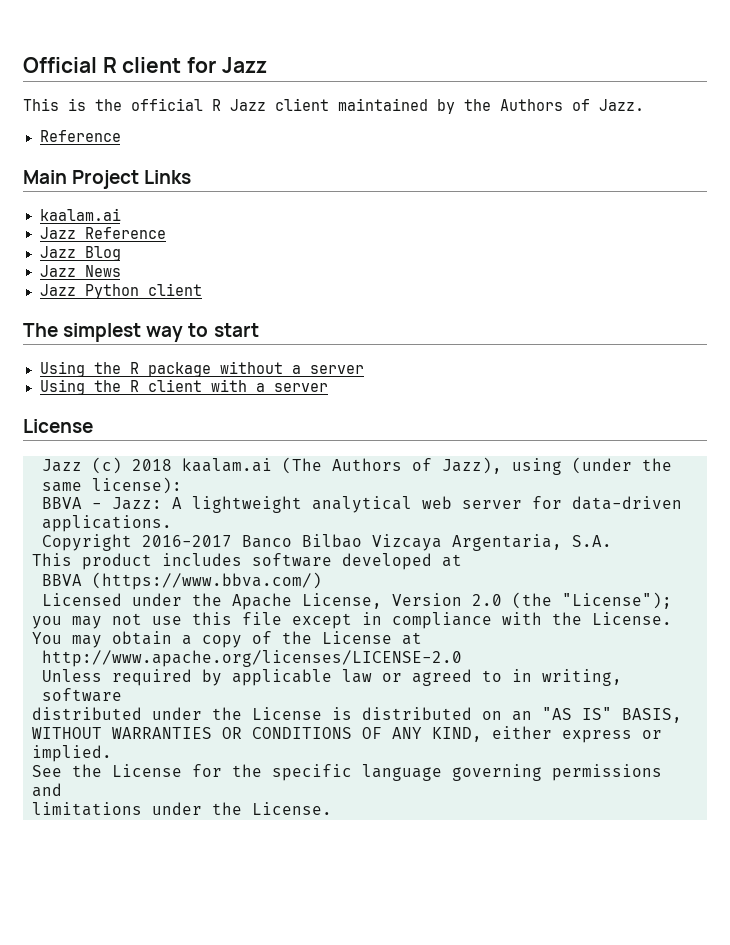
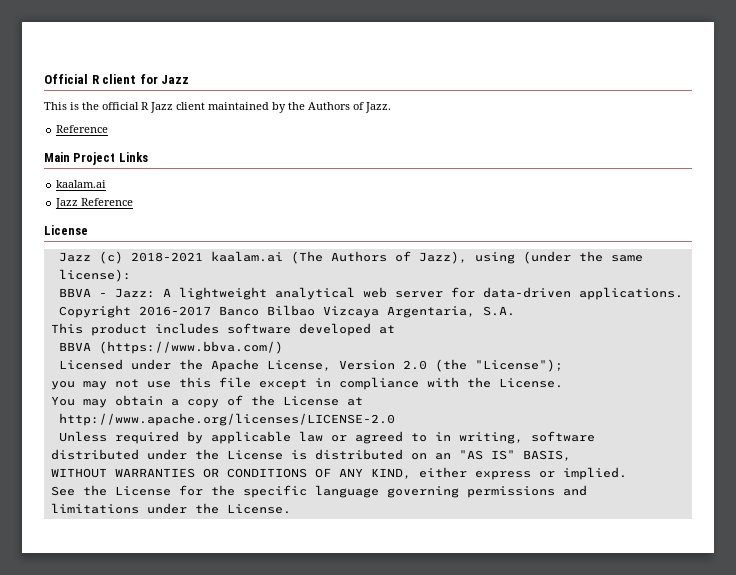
- Jazz Blog
- Jazz News
- Jazz Python client
- The simplest way to start
- Using the R package without a server
- Using the R client with a server
- Jazz (c) 2018 kaalam.ai (The Authors of Jazz), using (under the same license):
+ Jazz (c) 2018-2021 kaalam.ai (The Authors of Jazz), using (under the same license):

